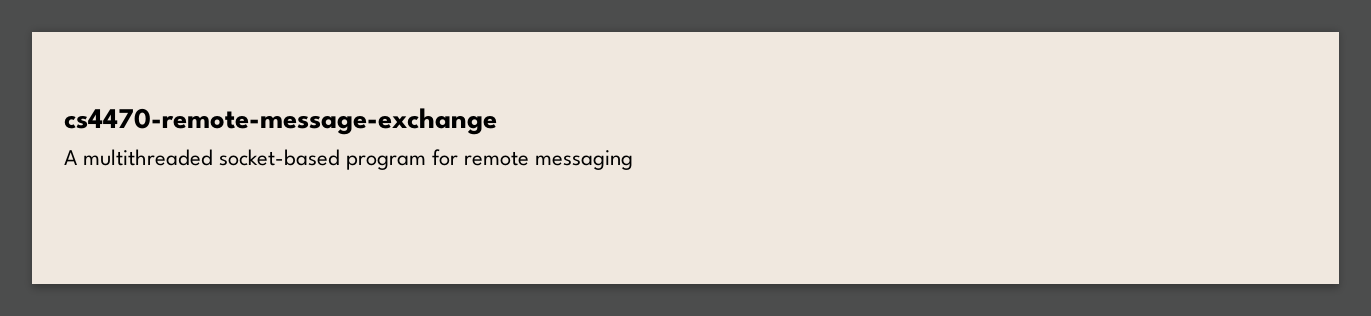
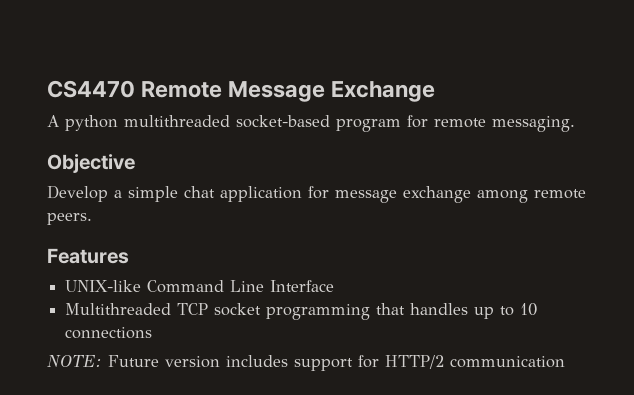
- cs4470-remote-message-exchange
+ CS4470 Remote Message Exchange
- A multithreaded socket-based program for remote messaging
+ A python multithreaded socket-based program for remote messaging.
+ Objective
+ Develop a simple chat application for message exchange among remote peers.
+ Features
+ UNIX-like Command Line Interface
+ Multithreaded TCP socket programming that handles up to 10 connections
+ NOTE: Future version includes support for HTTP/2 communication

